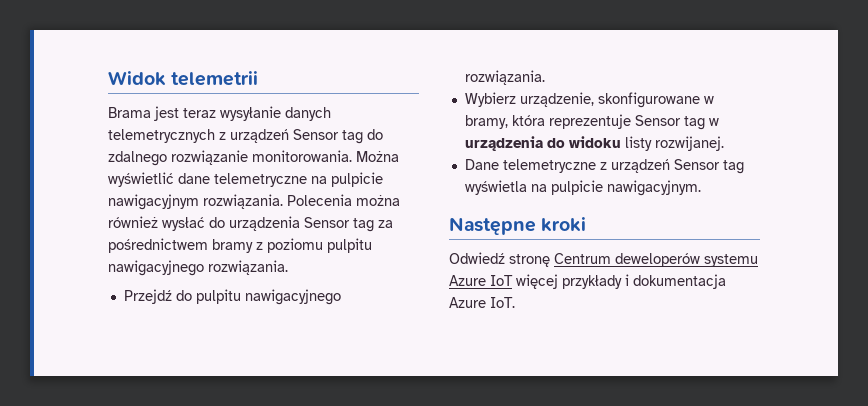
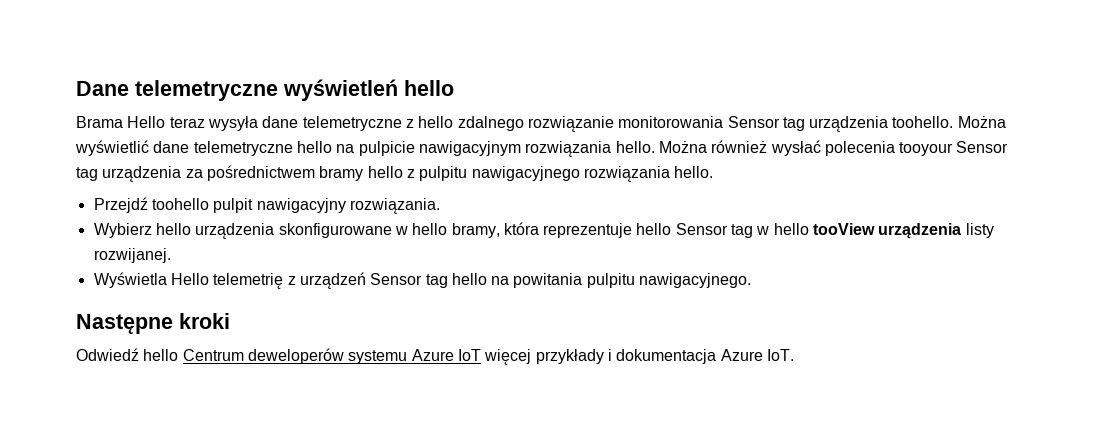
- Widok telemetrii
- Brama jest teraz wysyłanie danych telemetrycznych z urządzeń Sensor tag do zdalnego rozwiązanie monitorowania. Można wyświetlić dane telemetryczne na pulpicie nawigacyjnym rozwiązania. Polecenia można również wysłać do urządzenia Sensor tag za pośrednictwem bramy z poziomu pulpitu nawigacyjnego rozwiązania.
- Przejdź do pulpitu nawigacyjnego rozwiązania.
- Wybierz urządzenie, skonfigurowane w bramy, która reprezentuje Sensor tag w urządzenia do widoku listy rozwijanej.
- Dane telemetryczne z urządzeń Sensor tag wyświetla na pulpicie nawigacyjnym.
+ Dane telemetryczne wyświetleń hello
+ Brama Hello teraz wysyła dane telemetryczne z hello zdalnego rozwiązanie monitorowania Sensor tag urządzenia toohello. Można wyświetlić dane telemetryczne hello na pulpicie nawigacyjnym rozwiązania hello. Można również wysłać polecenia tooyour Sensor tag urządzenia za pośrednictwem bramy hello z pulpitu nawigacyjnego rozwiązania hello.
+ Przejdź toohello pulpit nawigacyjny rozwiązania.
+ Wybierz hello urządzenia skonfigurowane w hello bramy, która reprezentuje hello Sensor tag w hello tooView urządzenia listy rozwijanej.
+ Wyświetla Hello telemetrię z urządzeń Sensor tag hello na powitania pulpitu nawigacyjnego.
- Odwiedź stronę Centrum deweloperów systemu Azure IoT więcej przykłady i dokumentacja Azure IoT.
+ Odwiedź hello Centrum deweloperów systemu Azure IoT więcej przykłady i dokumentacja Azure IoT.

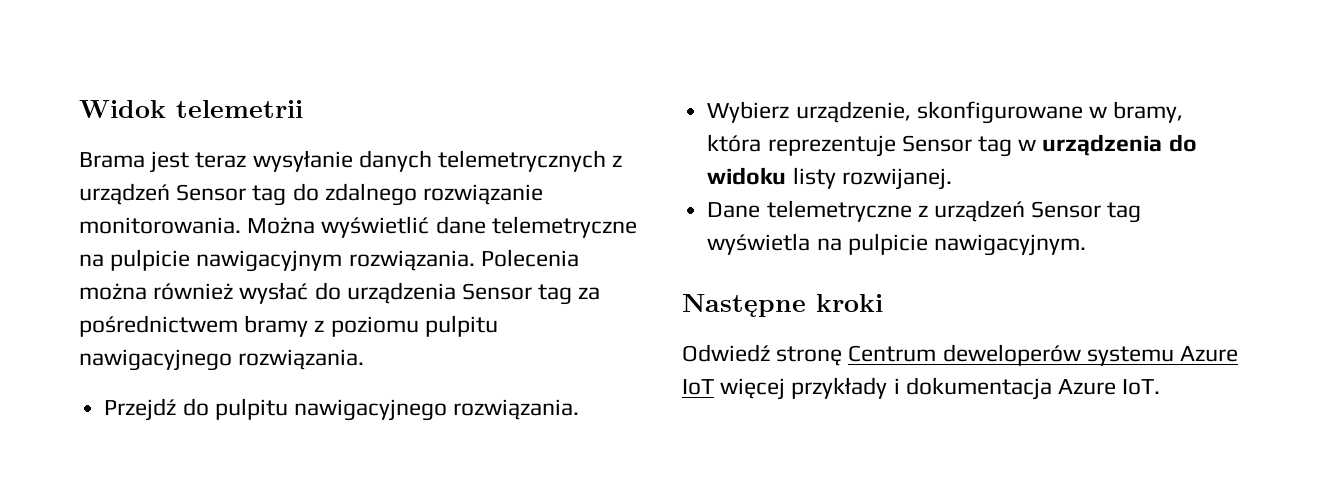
- Dane telemetryczne wyświetleń hello
- Brama Hello teraz wysyła dane telemetryczne z hello zdalnego rozwiązanie monitorowania Sensor tag urządzenia toohello.
+ Widok telemetrii
+ Brama jest teraz wysyłanie danych telemetrycznych z urządzeń Sensor tag do zdalnego rozwiązanie monitorowania.
- Można wyświetlić dane telemetryczne hello na pulpicie nawigacyjnym rozwiązania hello. Można również wysłać polecenia tooyour Sensor tag urządzenia za pośrednictwem bramy hello z pulpitu nawigacyjnego rozwiązania hello.
- Przejdź toohello pulpit nawigacyjny rozwiązania.
+ Można wyświetlić dane telemetryczne na pulpicie nawigacyjnym rozwiązania. Polecenia można również wysłać do urządzenia Sensor tag za pośrednictwem bramy z poziomu pulpitu nawigacyjnego rozwiązania.
+ Przejdź do pulpitu nawigacyjnego rozwiązania.
- Wybierz hello urządzenia skonfigurowane w hello bramy, która reprezentuje hello Sensor tag w hello tooView urządzenia listy rozwijanej.
+ Wybierz urządzenie, skonfigurowane w bramy, która reprezentuje Sensor tag w urządzenia do widoku listy rozwijanej.
- Wyświetla Hello telemetrię z urządzeń Sensor tag hello na powitania pulpitu nawigacyjnego.
+ Dane telemetryczne z urządzeń Sensor tag wyświetla na pulpicie nawigacyjnym.
- Odwiedź hello Centrum deweloperów systemu Azure IoT więcej przykłady i dokumentacja Azure IoT.
+ Odwiedź stronę Centrum deweloperów systemu Azure IoT więcej przykłady i dokumentacja Azure IoT.

